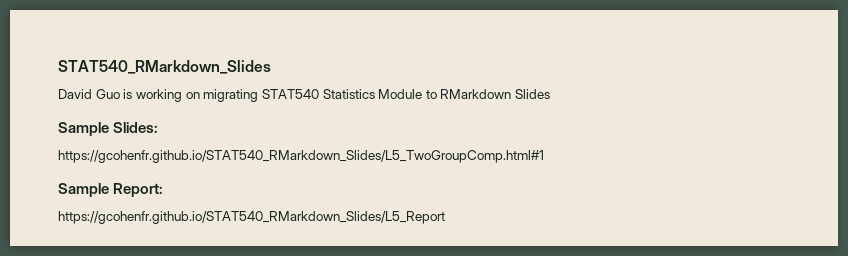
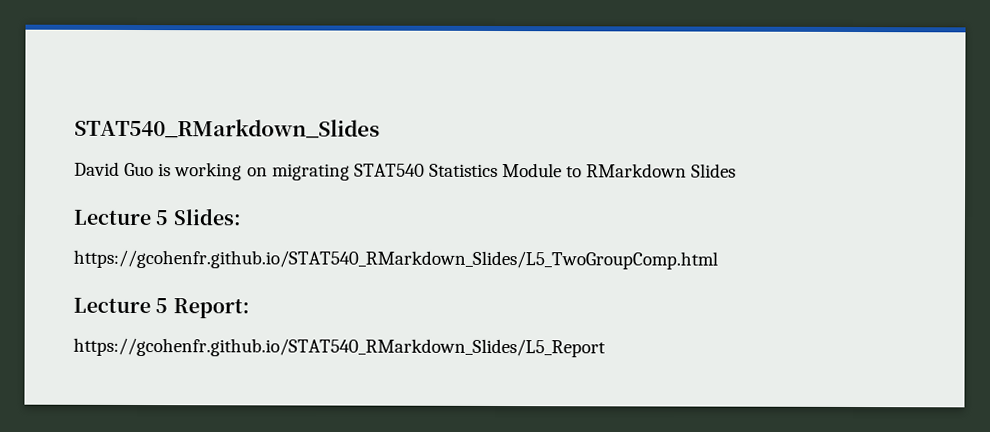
- Sample Slides:
+ Lecture 5 Slides:
- https://gcohenfr.github.io/STAT540_RMarkdown_Slides/L5_TwoGroupComp.html#1
- Sample Report:
+ https://gcohenfr.github.io/STAT540_RMarkdown_Slides/L5_TwoGroupComp.html
+ Lecture 5 Report:

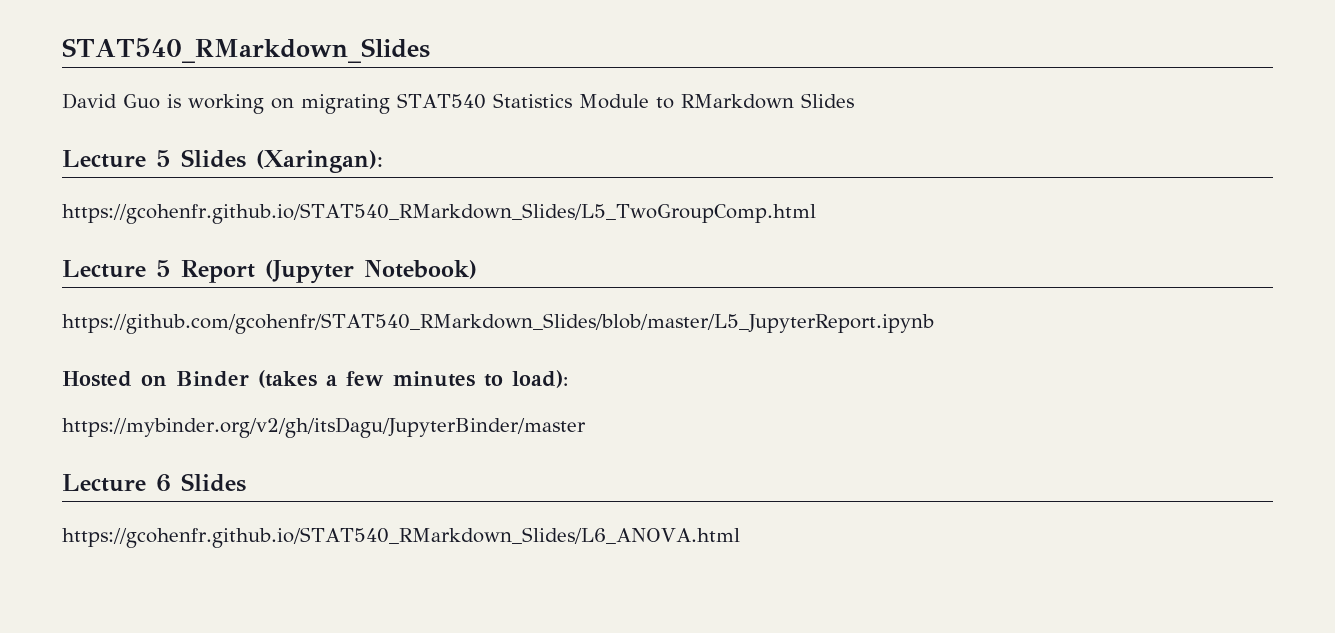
- Lecture 5 Slides:
+ Lecture 5 Slides (Xaringan):
- Lecture 5 Report:
- https://gcohenfr.github.io/STAT540_RMarkdown_Slides/L5_Report
+ Lecture 5 Report (Jupyter Notebook)
+ https://github.com/gcohenfr/STAT540_RMarkdown_Slides/blob/master/L5_JupyterReport.ipynb
+ Hosted on Binder (takes a few minutes to load):
+ https://mybinder.org/v2/gh/itsDagu/JupyterBinder/master
+ Lecture 6 Slides
+ https://gcohenfr.github.io/STAT540_RMarkdown_Slides/L6_ANOVA.html

